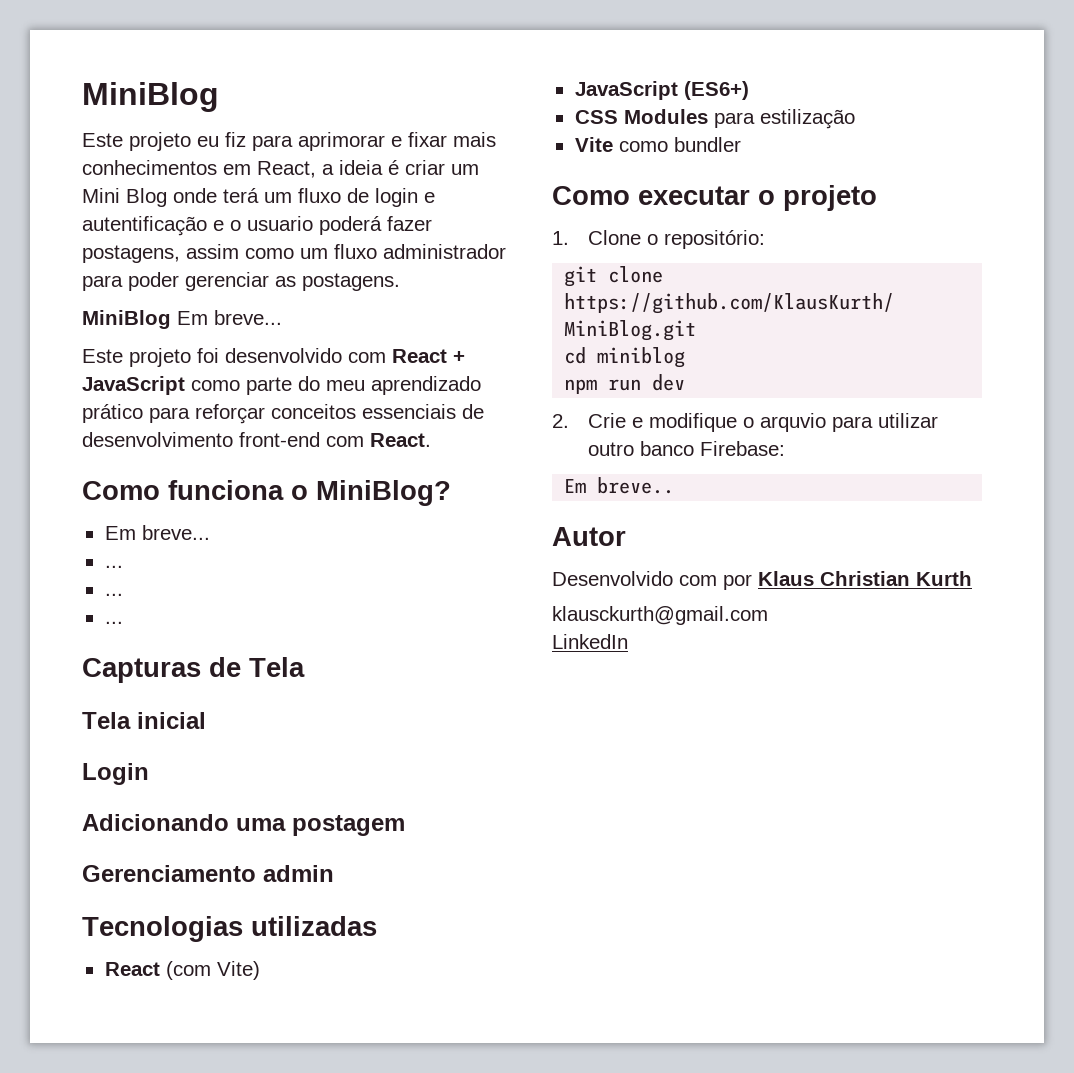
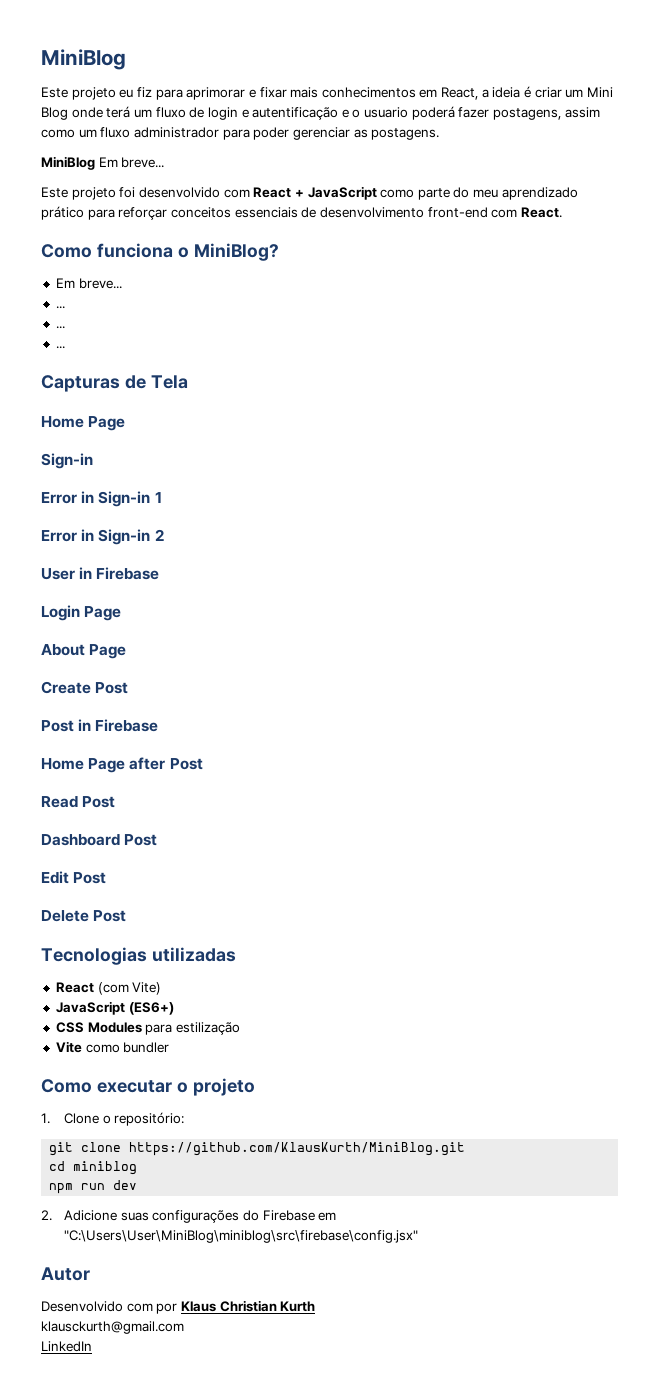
  Capturas de Tela
- Tela inicial
- Login
- Adicionando uma postagem
- Gerenciamento admin
+ Home Page
+ Sign-in
+ Error in Sign-in 1
+ Error in Sign-in 2
+ User in Firebase
+ Login Page
+ About Page
+ Create Post
+ Post in Firebase
+ Home Page after Post
+ Read Post
+ Dashboard Post
+ Edit Post
+ Delete Post
- 2. Crie e modifique o arquvio para utilizar outro banco Firebase:
- Em breve..
+ 2. Adicione suas configurações do Firebase em "C:\Users\User\MiniBlog\miniblog\src\firebase\config.jsx"

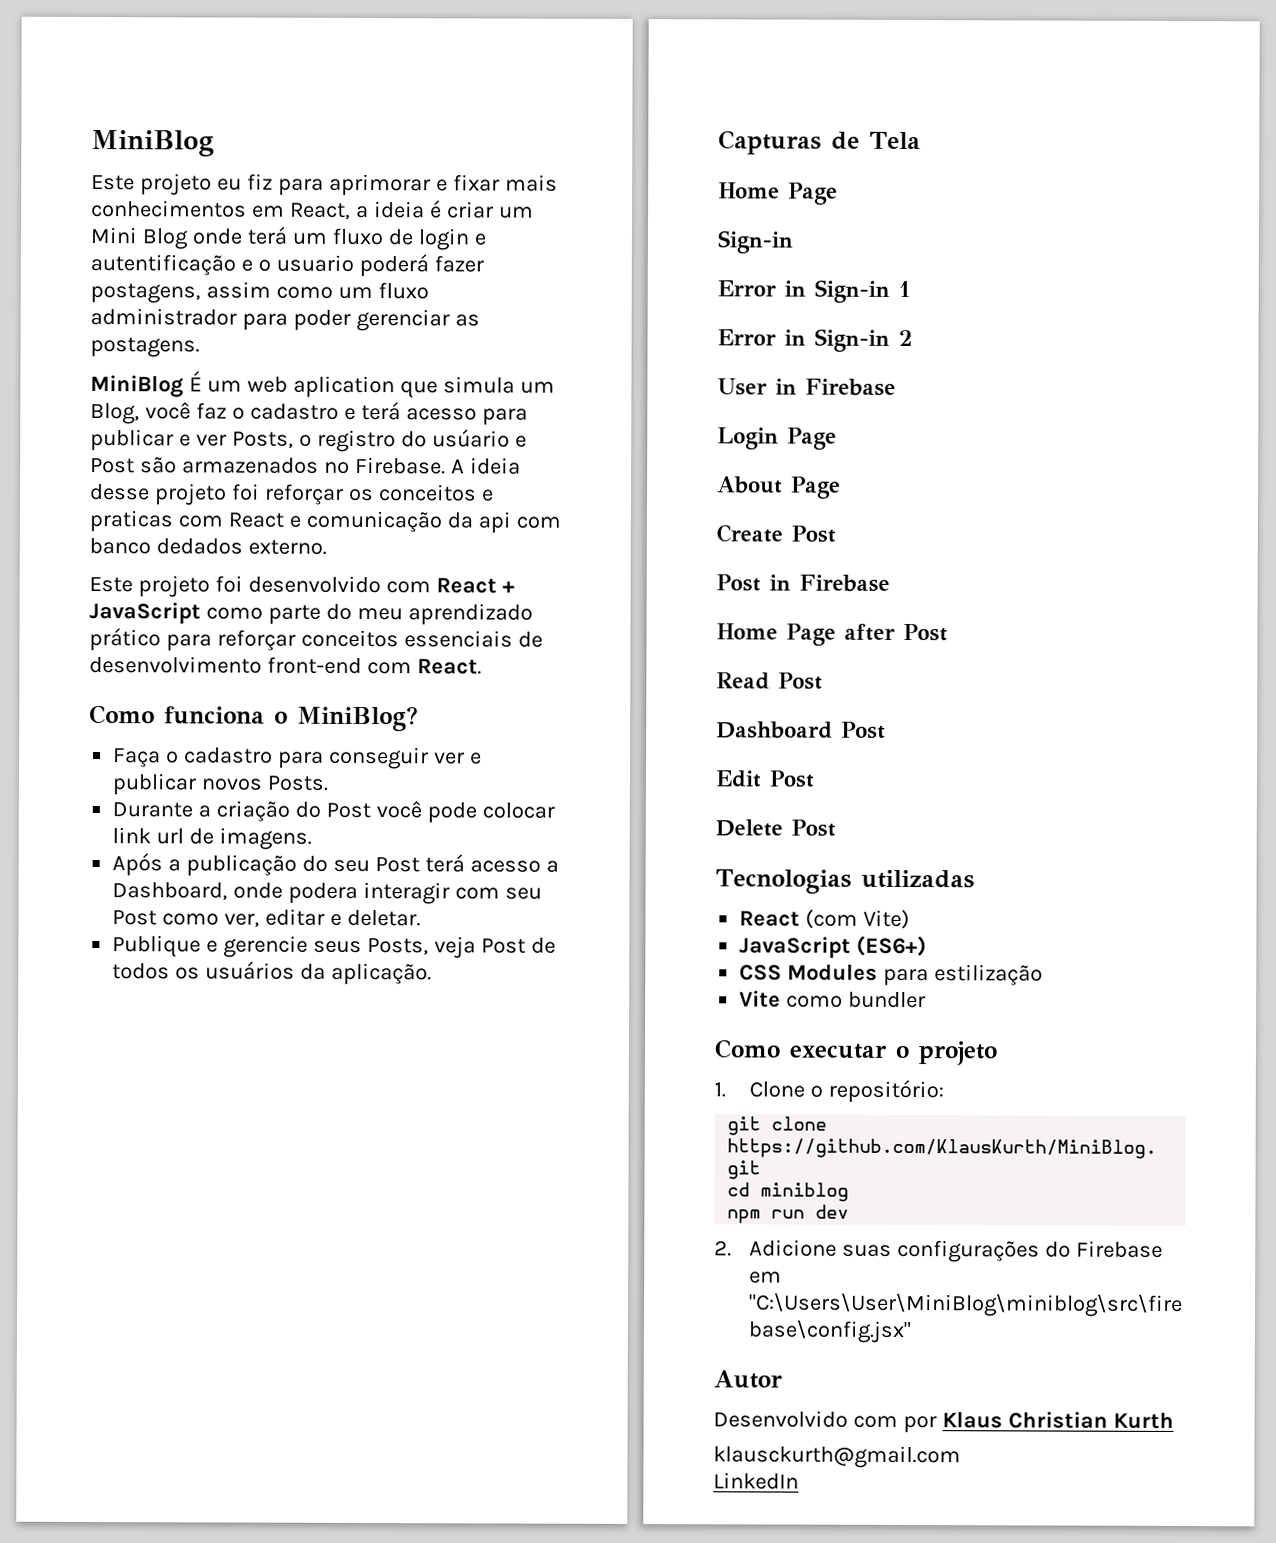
- MiniBlog Em breve...
+ MiniBlog É um web aplication que simula um Blog, você faz o cadastro e terá acesso para publicar e ver Posts, o registro do usúario e Post são armazenados no Firebase. A ideia desse projeto foi reforçar os conceitos e praticas com React e comunicação da api com banco dedados externo.
  Como funciona o MiniBlog?
- Em breve...
- ...
- ...
- ...
+ Faça o cadastro para conseguir ver e publicar novos Posts.
+ Durante a criação do Post você pode colocar link url de imagens.
+ Após a publicação do seu Post terá acesso a Dashboard, onde podera interagir com seu Post como ver, editar e deletar.
+ Publique e gerencie seus Posts, veja Post de todos os usuários da aplicação.

